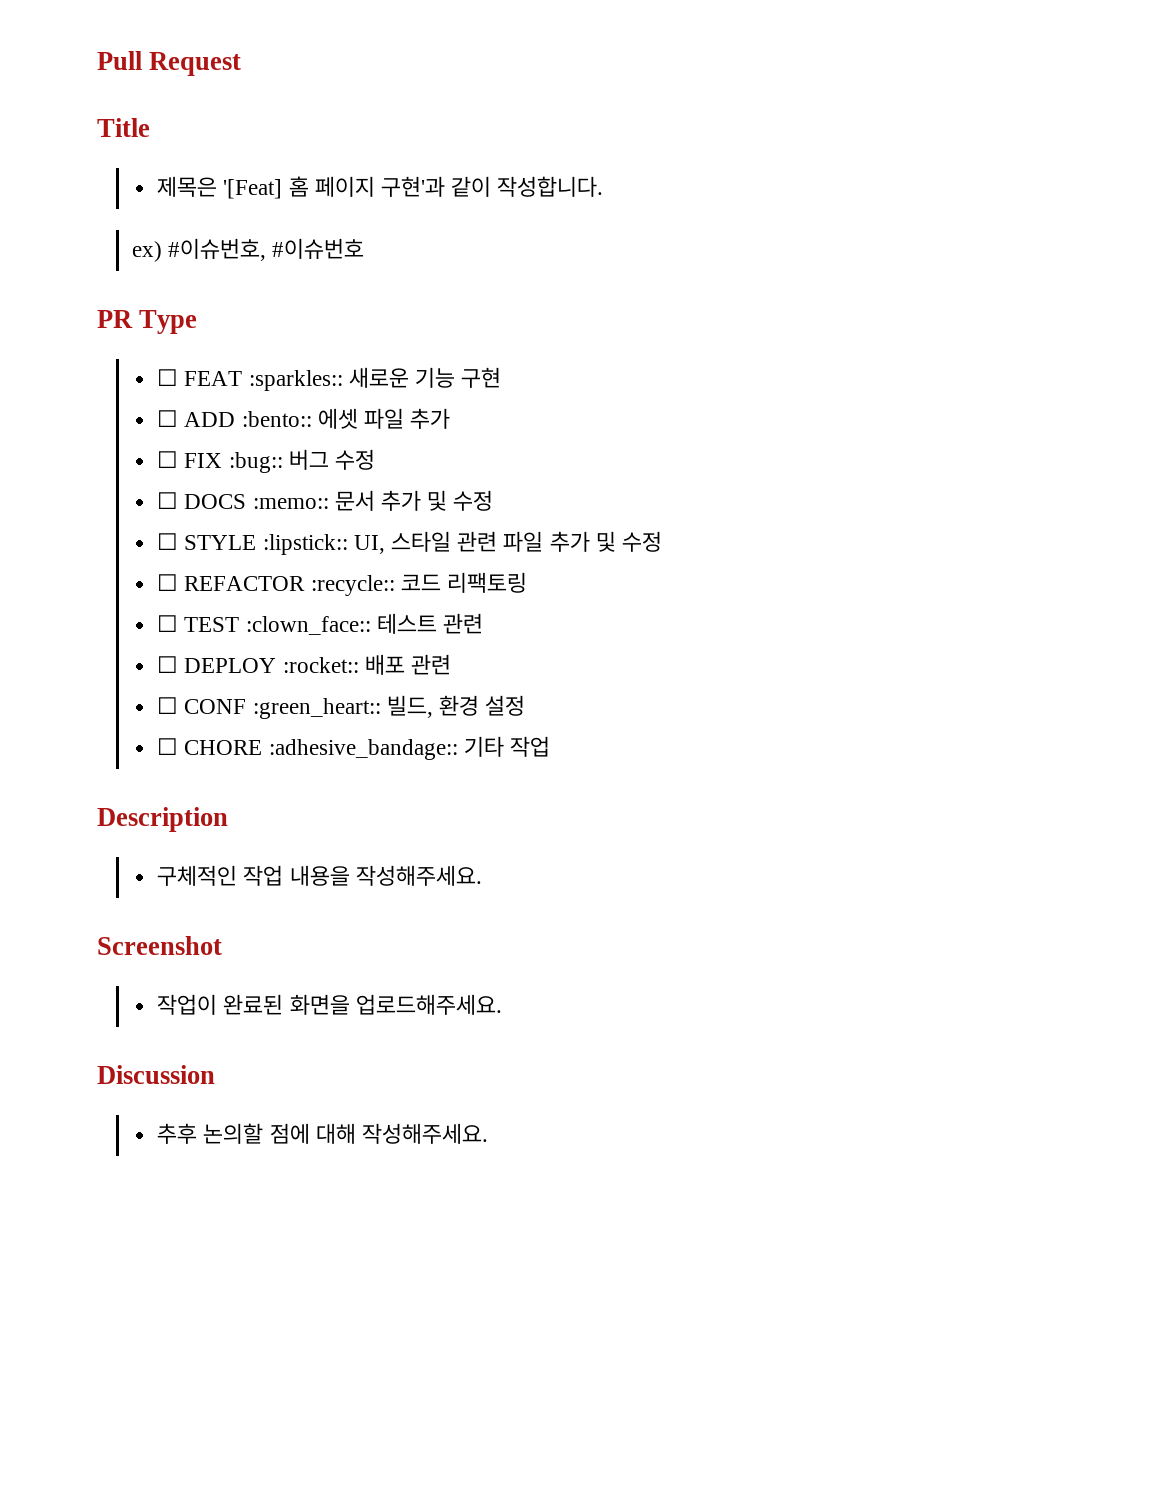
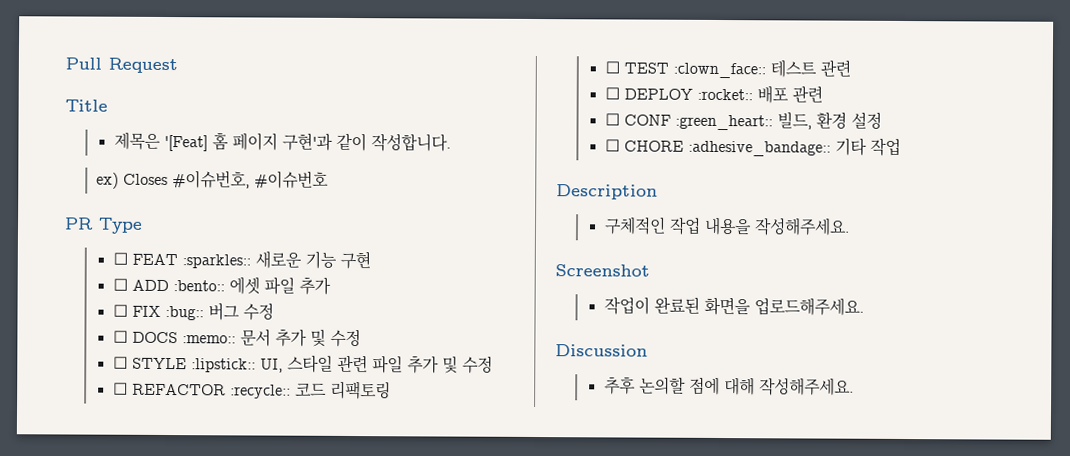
- ex) #이슈번호, #이슈번호
+ ex) Closes #이슈번호, #이슈번호

